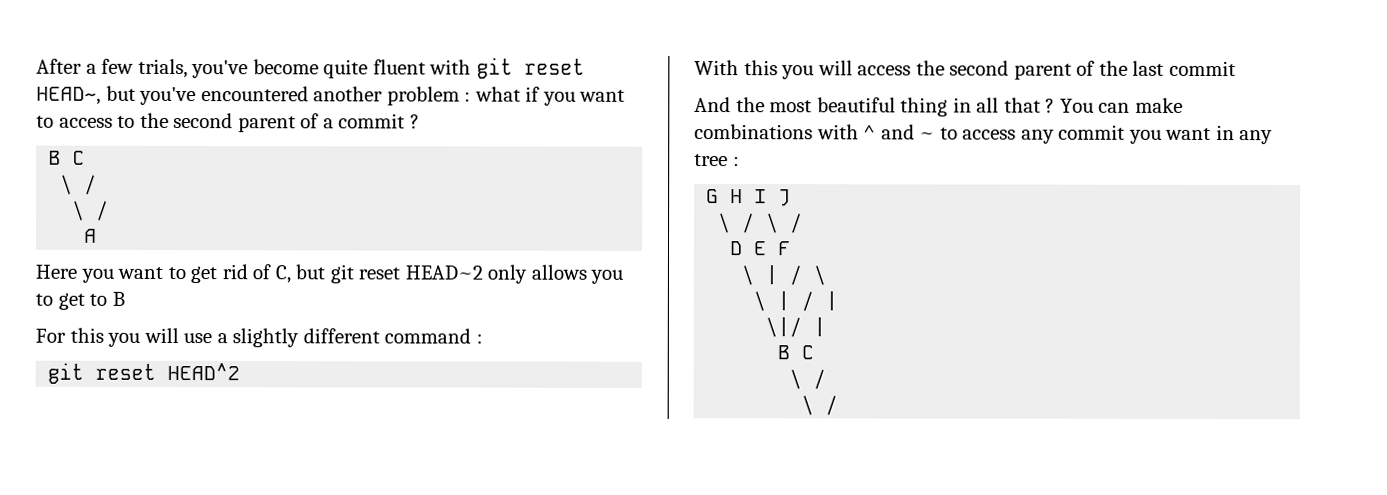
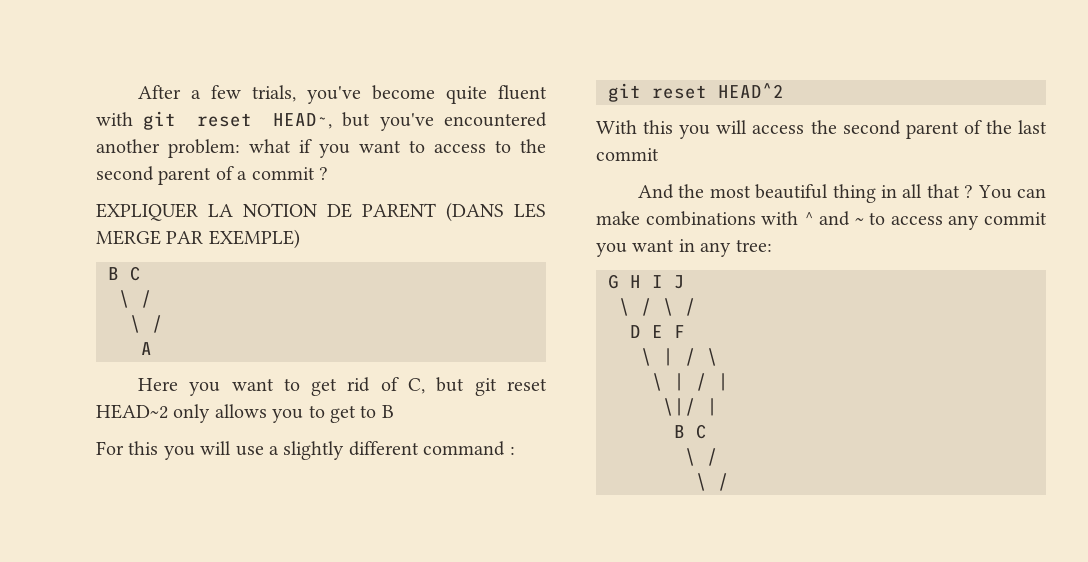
- After a few trials, you've become quite fluent with git reset HEAD~, but you've encountered another problem : what if you want to access to the second parent of a commit ?
+ After a few trials, you've become quite fluent with git reset HEAD~, but you've encountered another problem: what if you want to access to the second parent of a commit ?
+ EXPLIQUER LA NOTION DE PARENT (DANS LES MERGE PAR EXEMPLE)
- You can make combinations with ^ and ~ to access any commit you want in any tree :
+ You can make combinations with ^ and ~ to access any commit you want in any tree:

